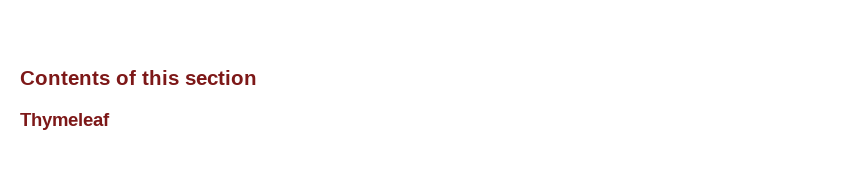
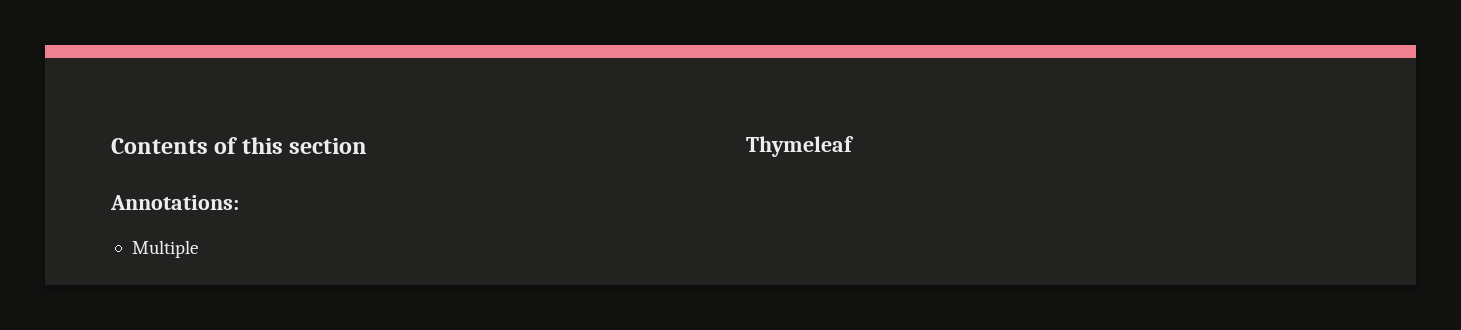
+ Annotations:
+ Multiple

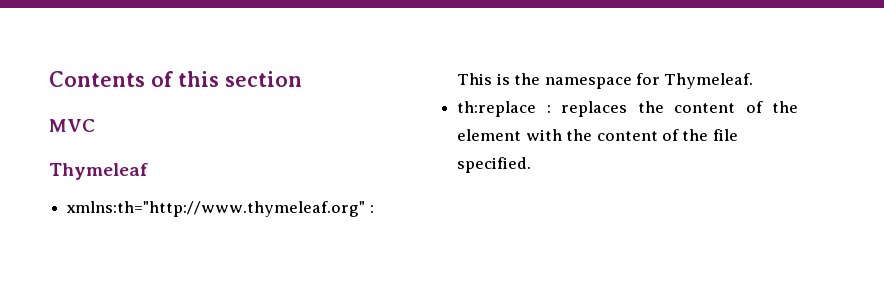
- Annotations:
- Multiple
+ MVC
+ xmlns:th="http://www.thymeleaf.org" : This is the namespace for Thymeleaf.
+ th:replace : replaces the content of the element with the content of the file specified.

